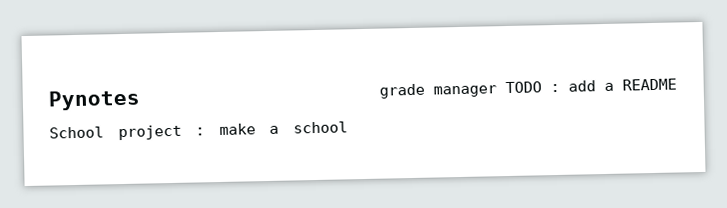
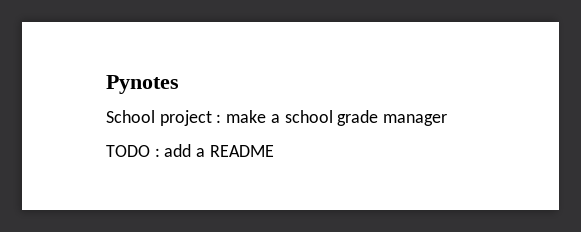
- School project : make a school grade manager TODO : add a README
+ School project : make a school grade manager
+ TODO : add a README

